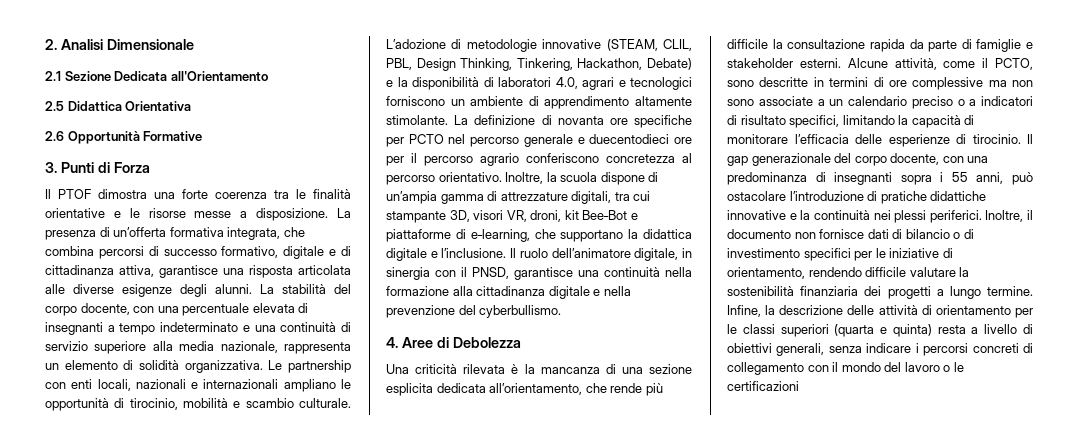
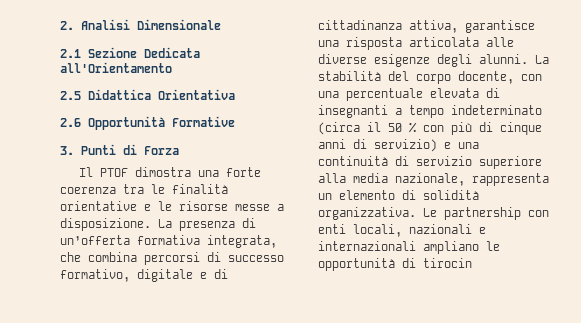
- La stabilità del corpo docente, con una percentuale elevata di insegnanti a tempo indeterminato e una continuità di servizio superiore alla media nazionale, rappresenta un elemento di solidità organizzativa.
+ La stabilità del corpo docente, con una percentuale elevata di insegnanti a tempo indeterminato (circa il 50 % con più di cinque anni di servizio) e una continuità di servizio superiore alla media nazionale, rappresenta un elemento di solidità organizzativa.
- Le partnership con enti locali, nazionali e internazionali ampliano le opportunità di tirocinio, mobilità e scambio culturale. L’adozione di metodologie innovative (STEAM, CLIL, PBL, Design Thinking, Tinkering, Hackathon, Debate) e la disponibilità di laboratori 4.0, agrari e tecnologici forniscono un ambiente di apprendimento altamente stimolante. La definizione di novanta ore specifiche per PCTO nel percorso generale e duecentodieci ore per il percorso agrario conferiscono concretezza al percorso orientativo. Inoltre, la scuola dispone di un’ampia gamma di attrezzature digitali, tra cui stampante 3D, visori VR, droni, kit Bee‑Bot e piattaforme di e‑learning, che supportano la didattica digitale e l’inclusione. Il ruolo dell’animatore digitale, in sinergia con il PNSD, garantisce una continuità nella formazione alla cittadinanza digitale e nella prevenzione del cyberbullismo.
- 4. Aree di Debolezza
- Una criticità rilevata è la mancanza di una sezione esplicita dedicata all’orientamento, che rende più difficile la consultazione rapida da parte di famiglie e stakeholder esterni. Alcune attività, come il PCTO, sono descritte in termini di ore complessive ma non sono associate a un calendario preciso o a indicatori di risultato specifici, limitando la capacità di monitorare l’efficacia delle esperienze di tirocinio. Il gap generazionale del corpo docente, con una predominanza di insegnanti sopra i 55 anni, può ostacolare l’introduzione di pratiche didattiche innovative e la continuità nei plessi periferici. Inoltre, il documento non fornisce dati di bilancio o di investimento specifici per le iniziative di orientamento, rendendo difficile valutare la sostenibilità finanziaria dei progetti a lungo termine. Infine, la descrizione delle attività di orientamento per le classi superiori (quarta e quinta) resta a livello di obiettivi generali, senza indicare i percorsi concreti di collegamento con il mondo del lavoro o le certificazioni
+ Le partnership con enti locali, nazionali e internazionali ampliano le opportunità di tirocin

